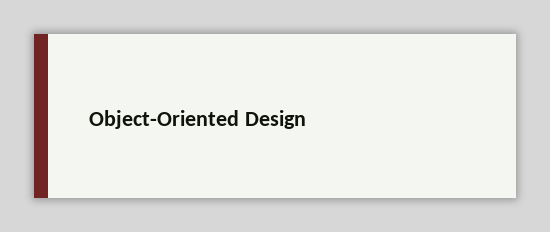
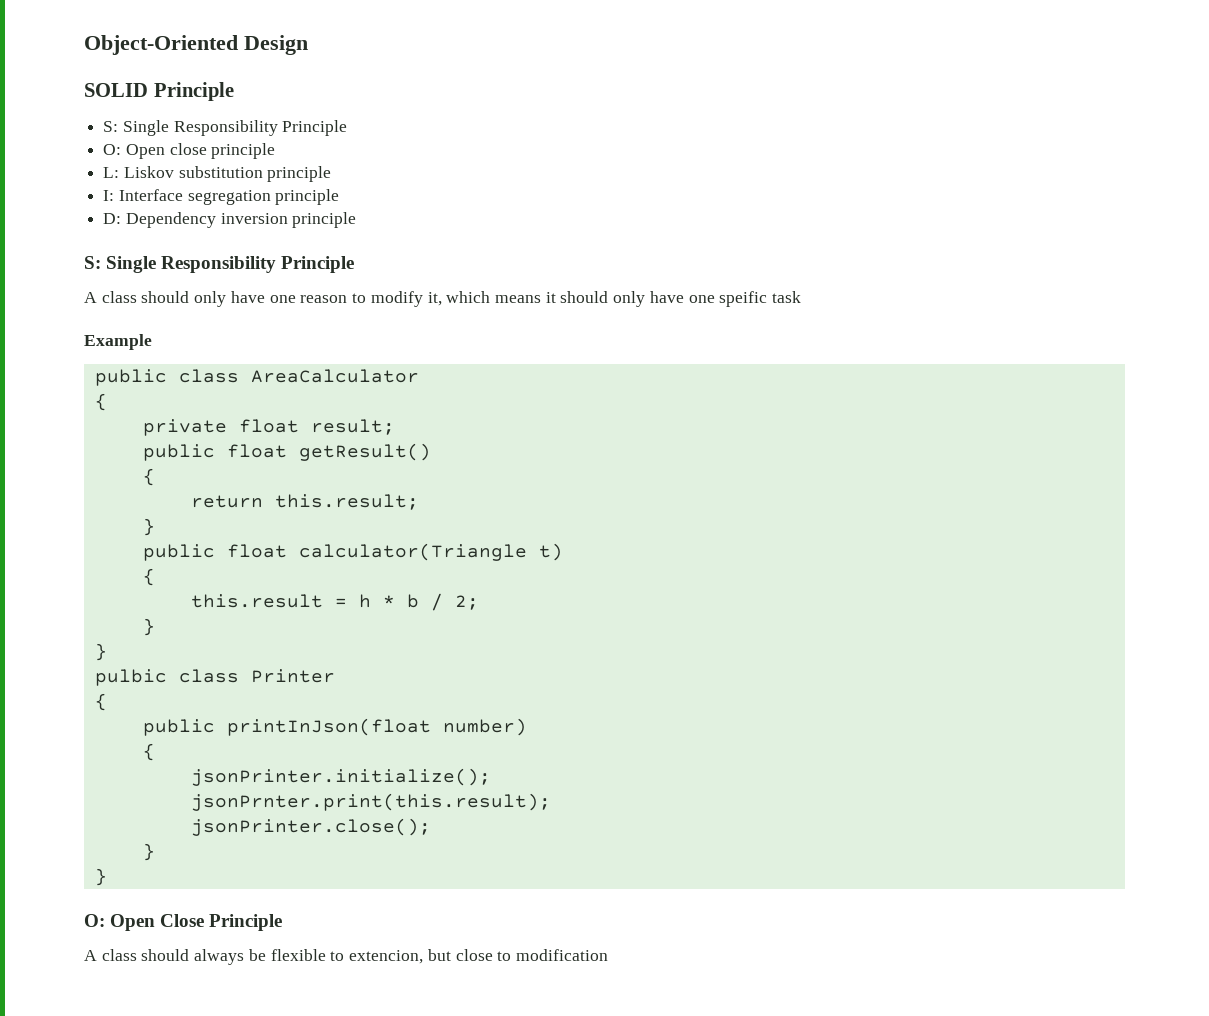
+ SOLID Principle
+ S: Single Responsibility Principle
+ O: Open close principle
+ L: Liskov substitution principle
+ I: Interface segregation principle
+ D: Dependency inversion principle
+ S: Single Responsibility Principle
+ A class should only have one reason to modify it, which means it should only have one speific task
+ Example
+ public class AreaCalculator
+ {
+ private float result;
+ public float getResult()
+ {
+ return this.result;
+ }
+ public float calculator(Triangle t)
+ {
+ this.result = h * b / 2;
+ }
+ }
+ pulbic class Printer
+ {
+ public printInJson(float number)
+ {
+ jsonPrinter.initialize();
+ jsonPrnter.print(this.result);
+ jsonPrinter.close();
+ }
+ }
+ O: Open Close Principle
+ A class should always be flexible to extencion, but close to modification

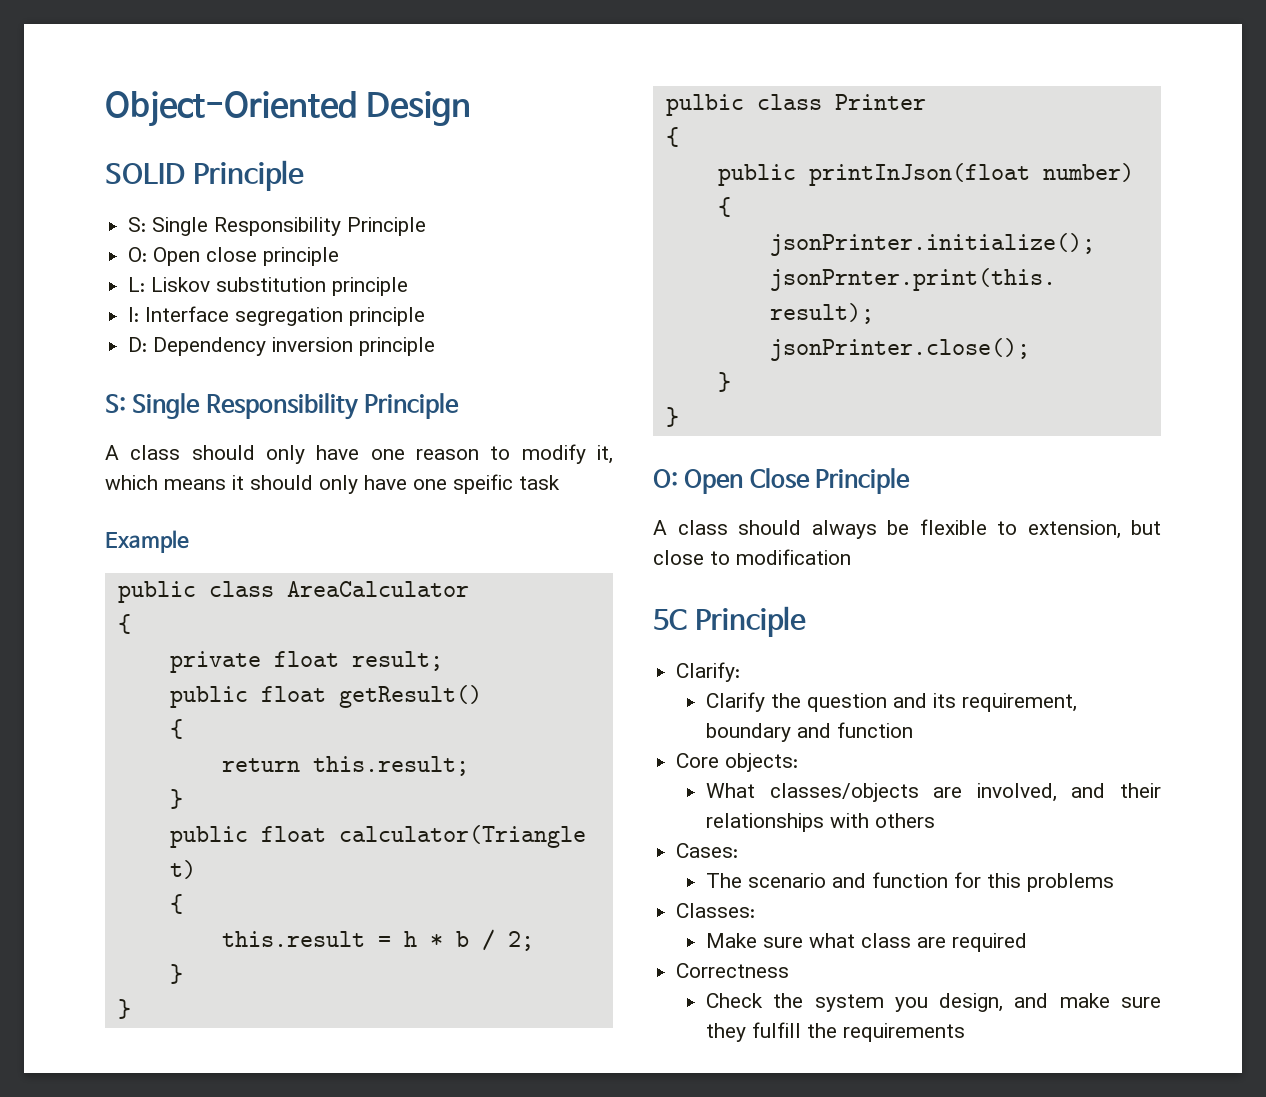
- A class should always be flexible to extencion, but close to modification
+ A class should always be flexible to extension, but close to modification
+ 5C Principle
+ Clarify:
+ Clarify the question and its requirement, boundary and function
+ Core objects:
+ What classes/objects are involved, and their relationships with others
+ Cases:
+ The scenario and function for this problems
+ Classes:
+ Make sure what class are required
+ Correctness
+ Check the system you design, and make sure they fulfill the requirements

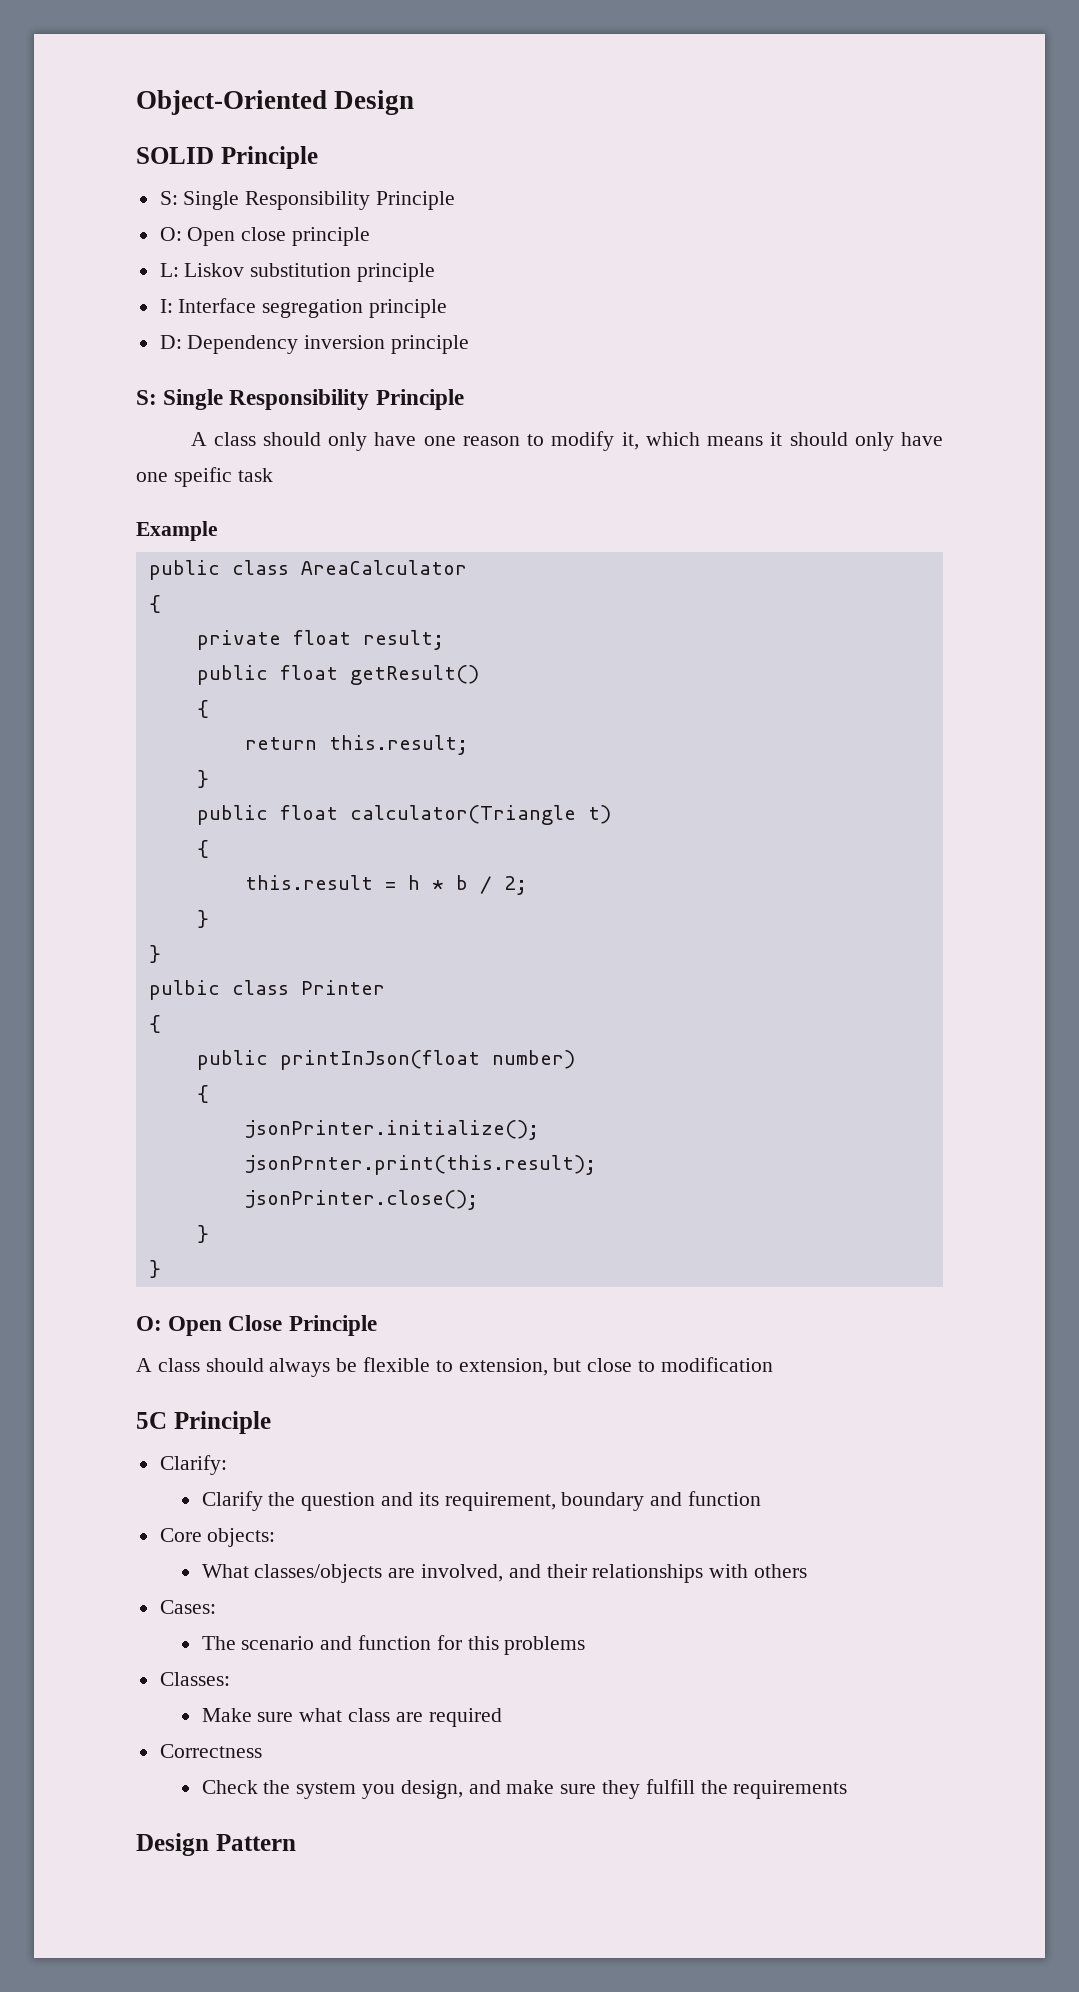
+ Design Pattern

